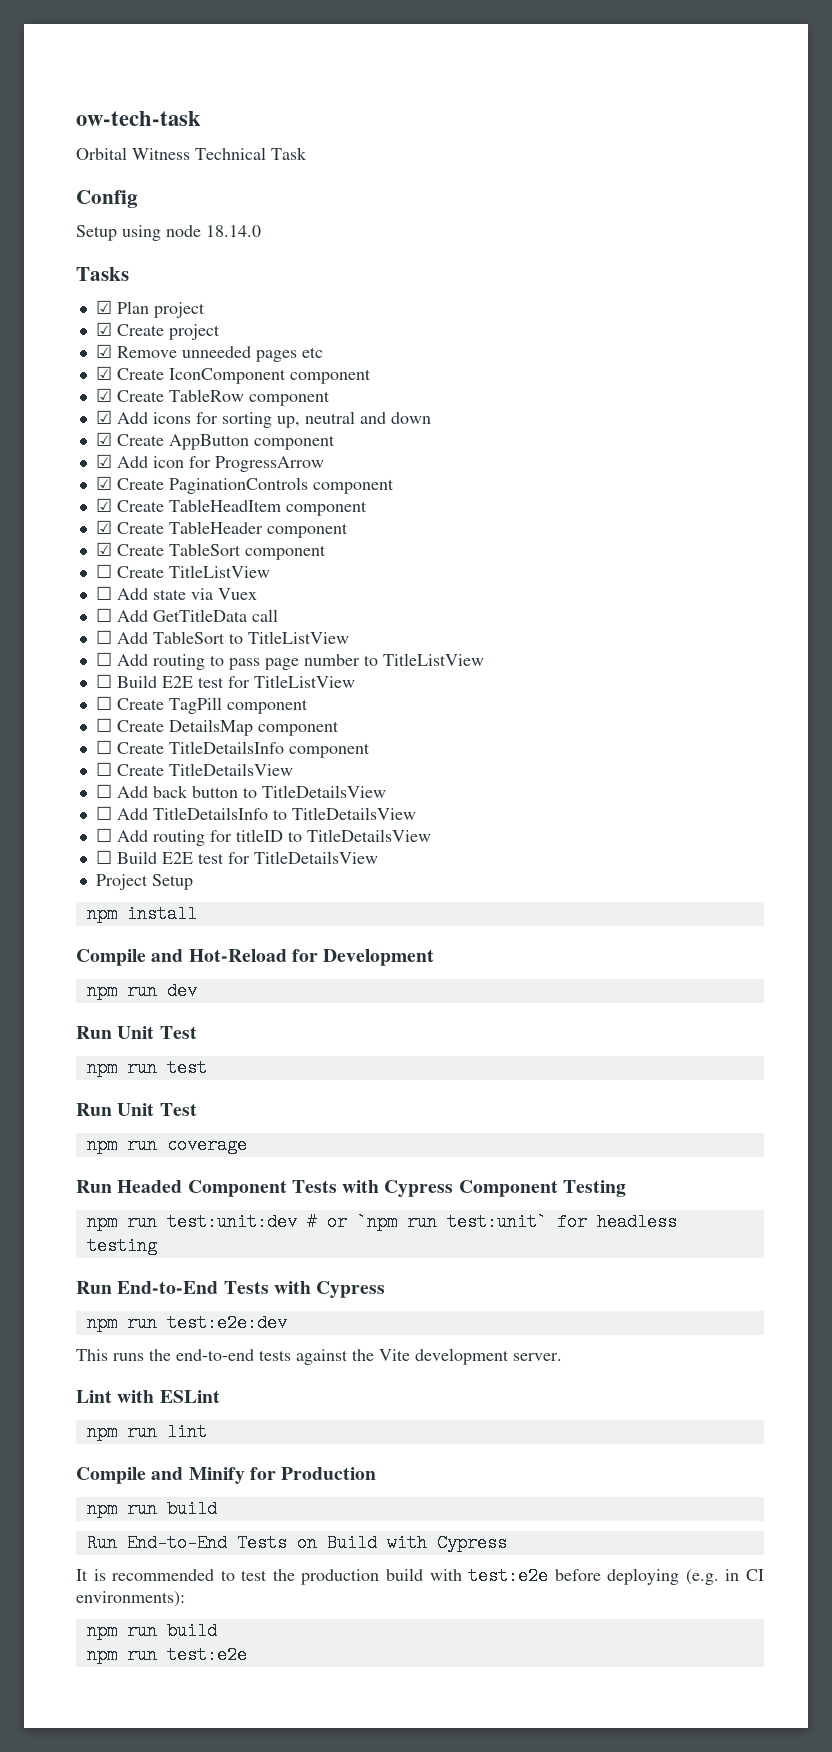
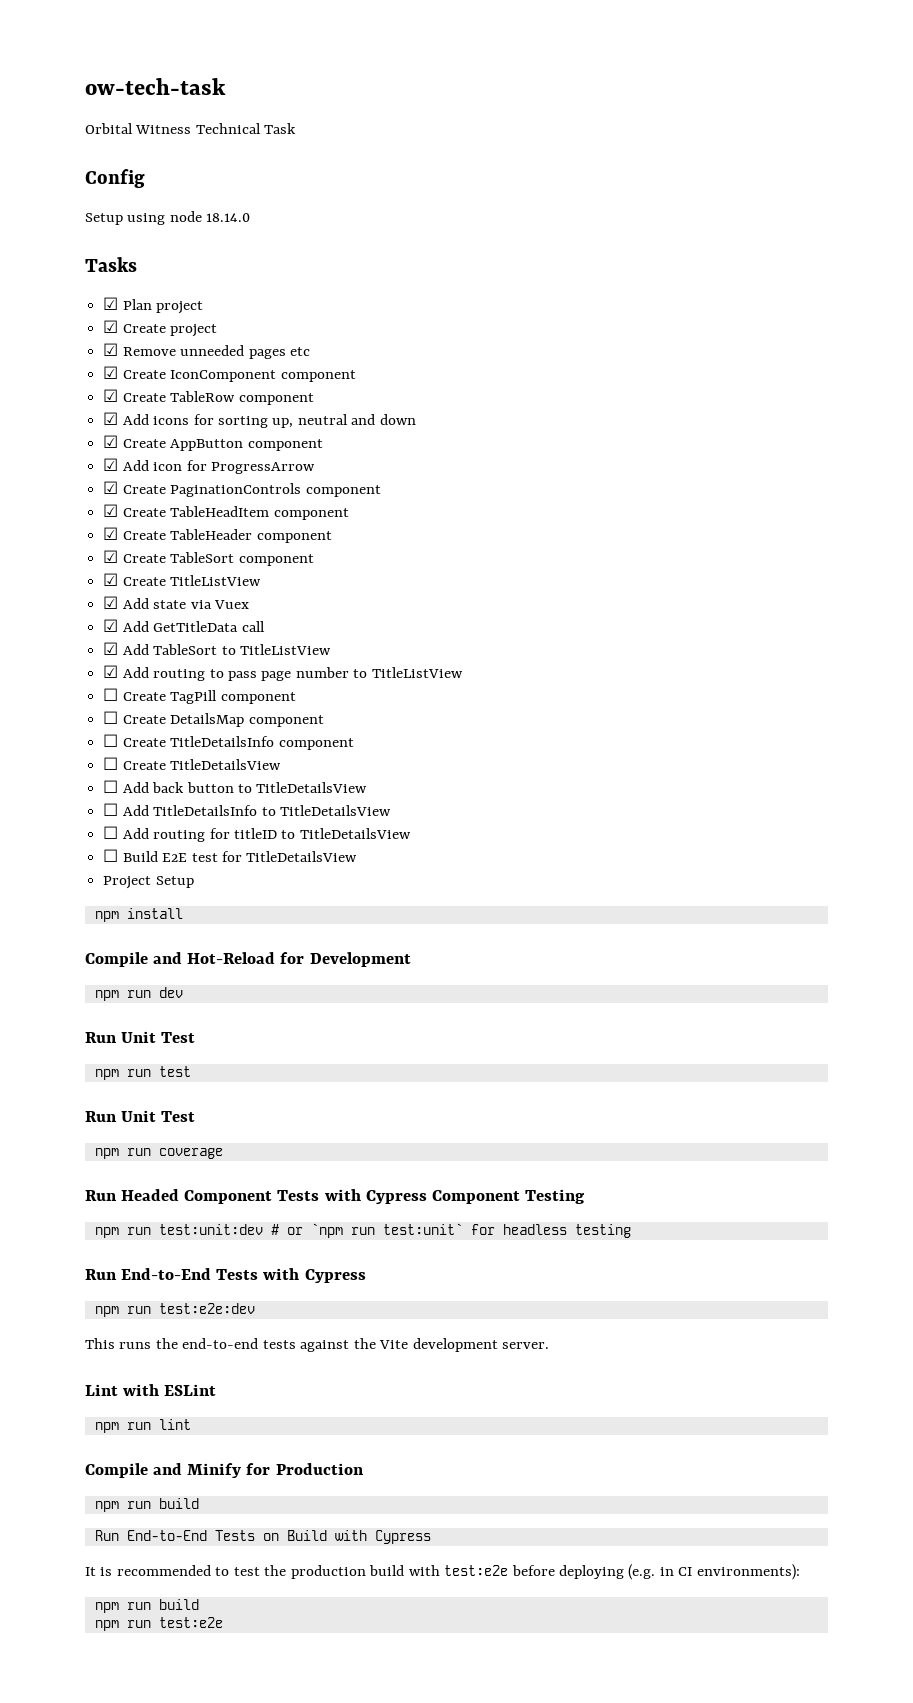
- ☐ Create TitleListView
+ ☑ Create TitleListView
- ☐ Add state via Vuex
+ ☑ Add state via Vuex
- ☐ Add GetTitleData call
+ ☑ Add GetTitleData call
- ☐ Add TableSort to TitleListView
+ ☑ Add TableSort to TitleListView
- ☐ Add routing to pass page number to TitleListView
+ ☑ Add routing to pass page number to TitleListView
- ☐ Build E2E test for TitleListView

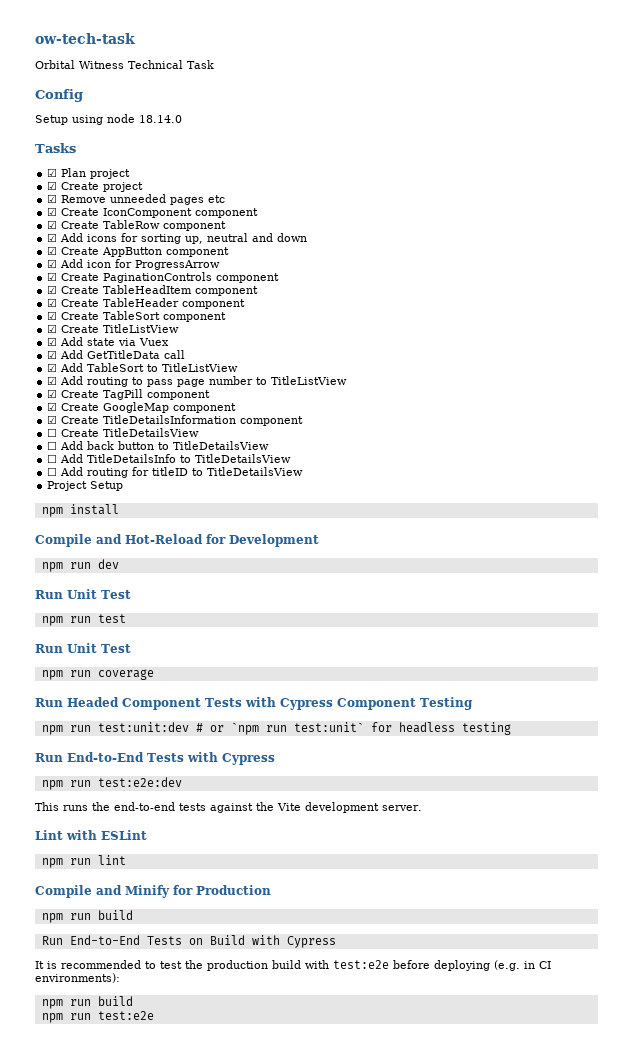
- ☐ Create TagPill component
+ ☑ Create TagPill component
- ☐ Create DetailsMap component
- ☐ Create TitleDetailsInfo component
+ ☑ Create GoogleMap component
+ ☑ Create TitleDetailsInformation component
- ☐ Build E2E test for TitleDetailsView

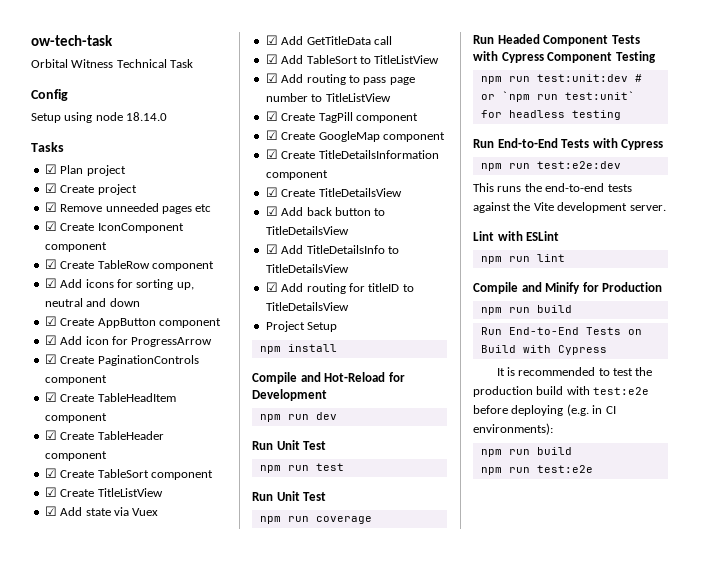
- ☐ Create TitleDetailsView
+ ☑ Create TitleDetailsView
- ☐ Add back button to TitleDetailsView
+ ☑ Add back button to TitleDetailsView
- ☐ Add TitleDetailsInfo to TitleDetailsView
+ ☑ Add TitleDetailsInfo to TitleDetailsView
- ☐ Add routing for titleID to TitleDetailsView
+ ☑ Add routing for titleID to TitleDetailsView

